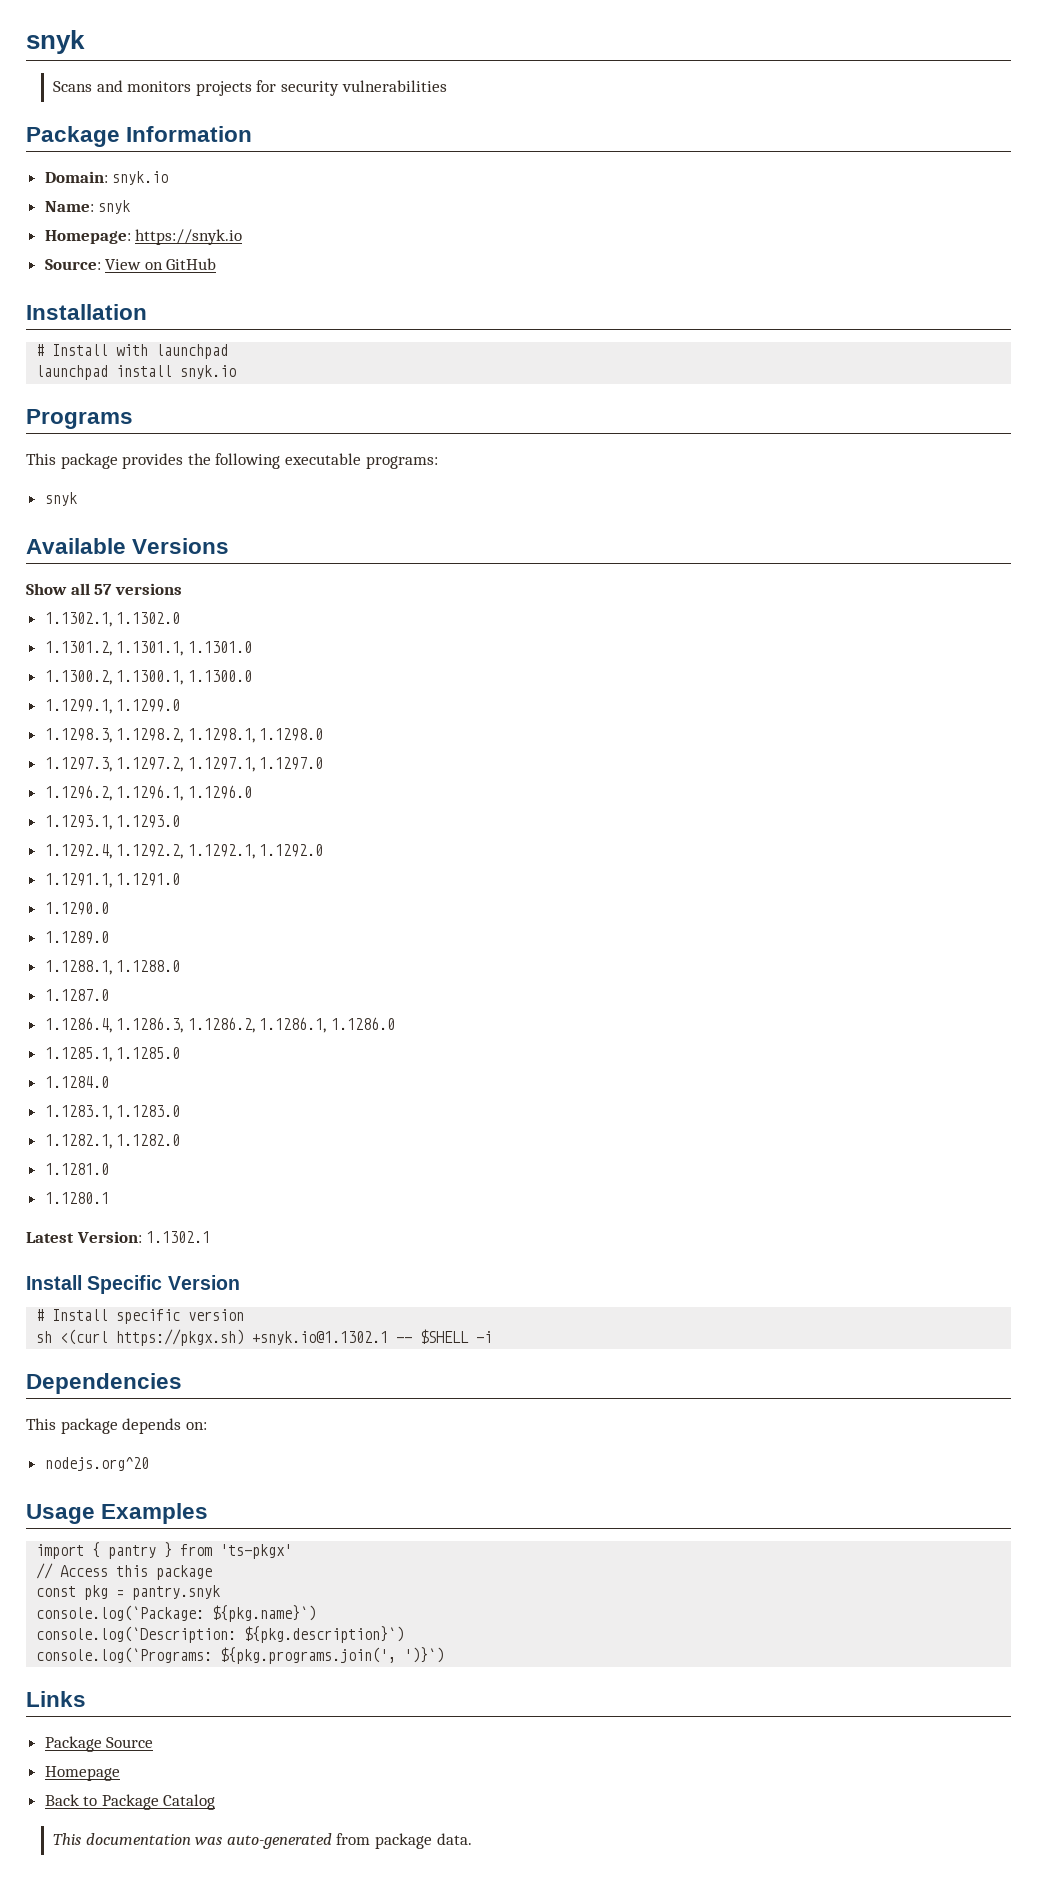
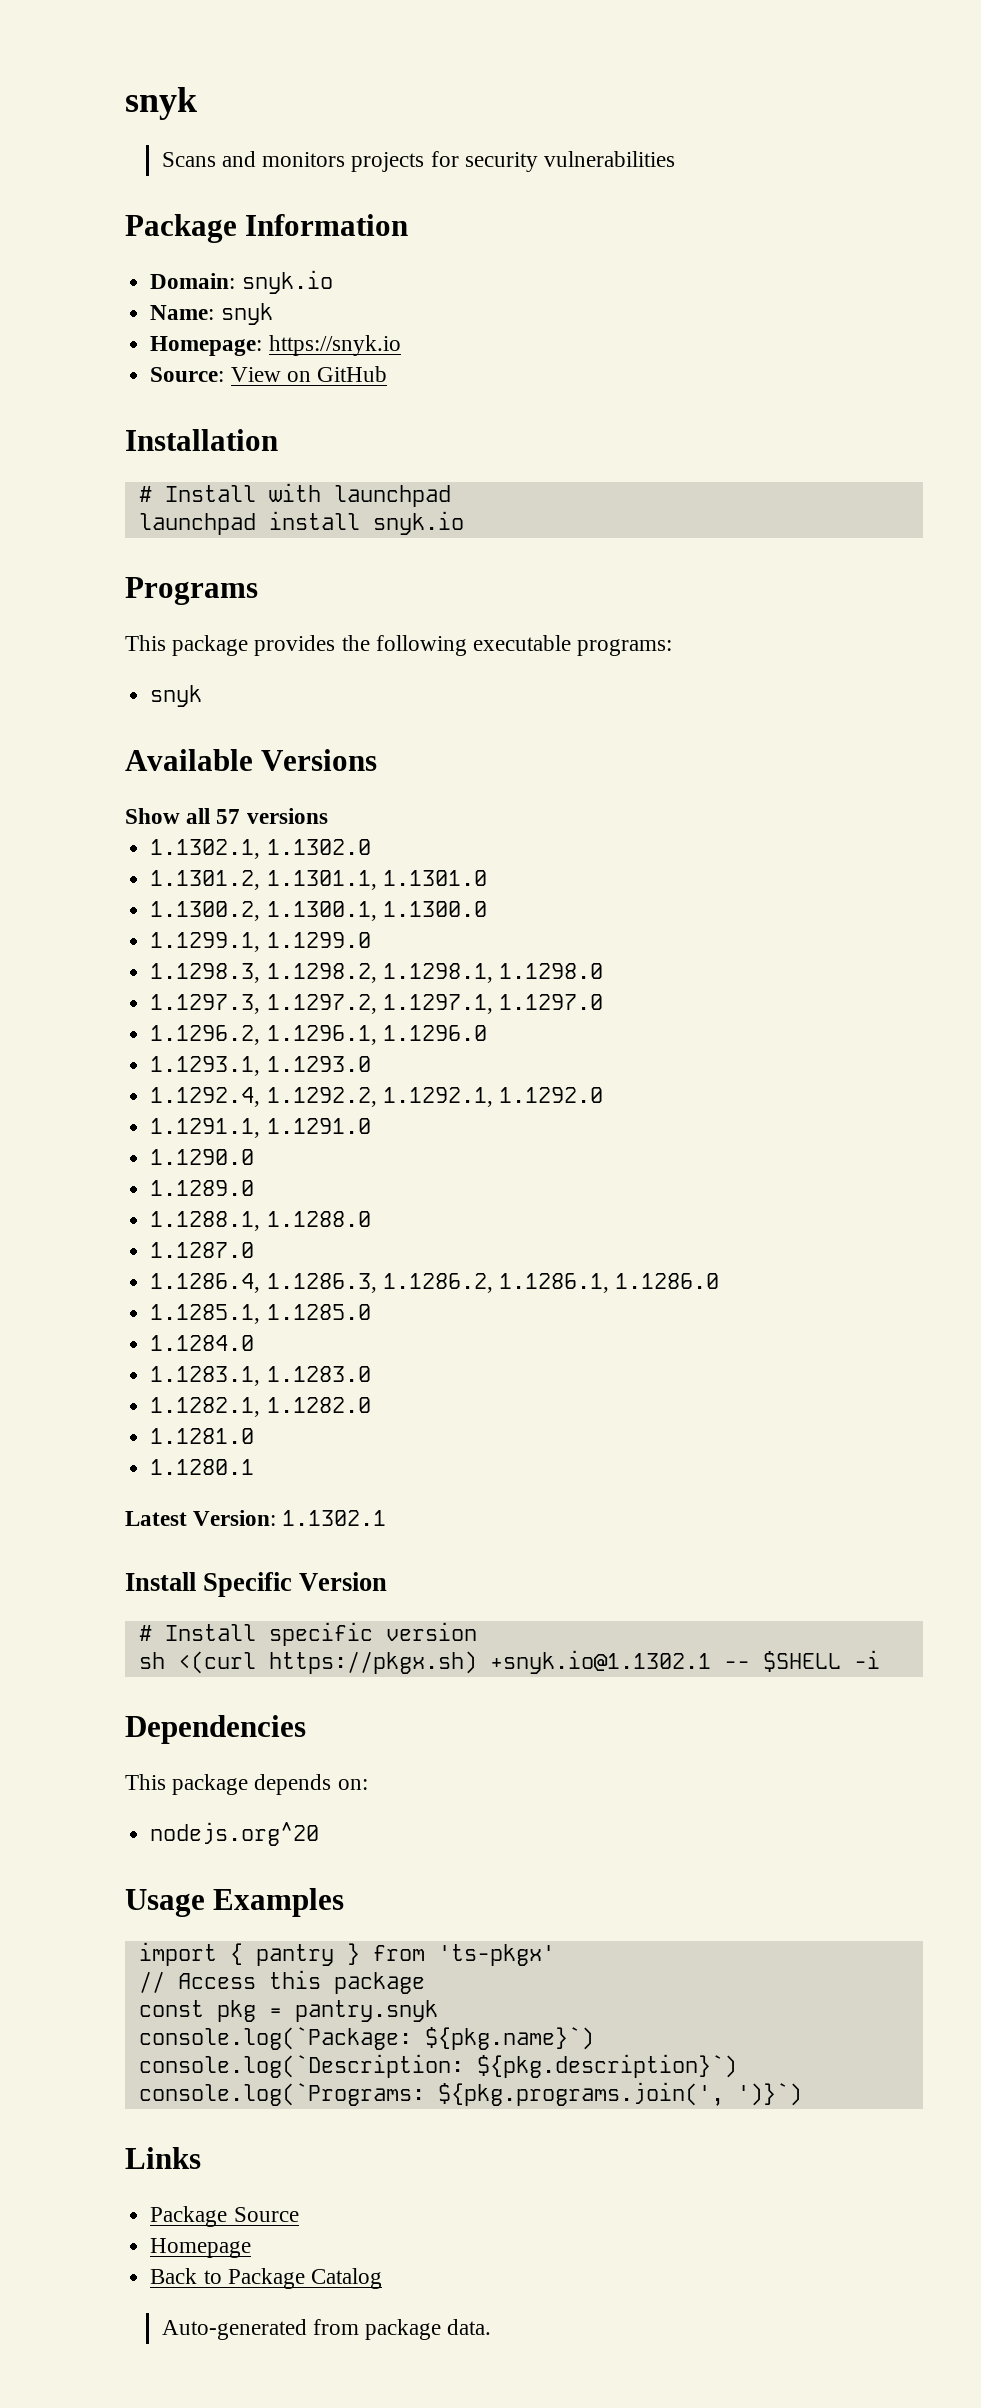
- This documentation was auto-generated from package data.
+ Auto-generated from package data.

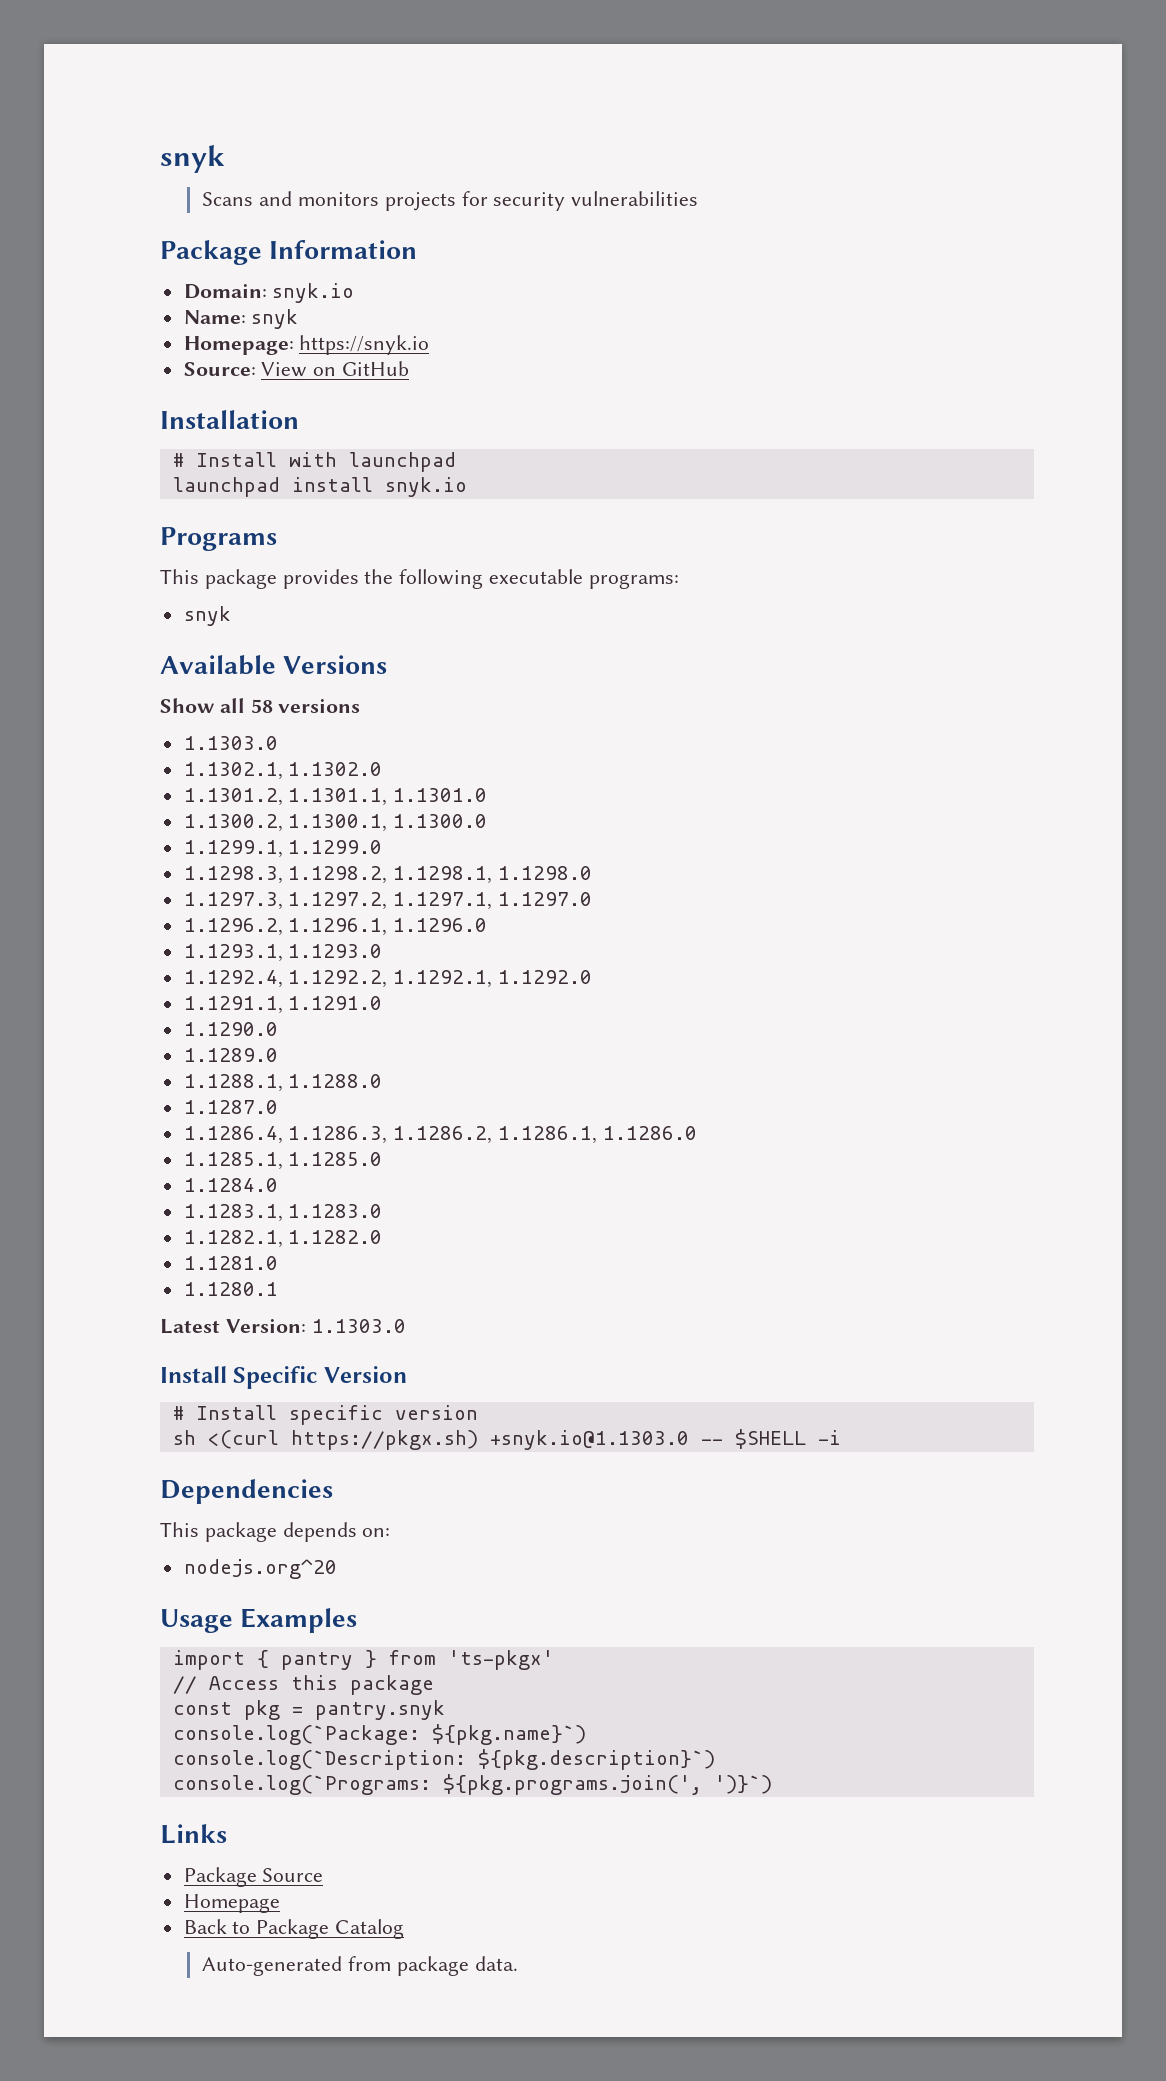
- Show all 57 versions
+ Show all 58 versions
+ 1.1303.0
- Latest Version: 1.1302.1
+ Latest Version: 1.1303.0
- sh <(curl https://pkgx.sh) +snyk.io@1.1302.1 -- $SHELL -i
+ sh <(curl https://pkgx.sh) +snyk.io@1.1303.0 -- $SHELL -i

